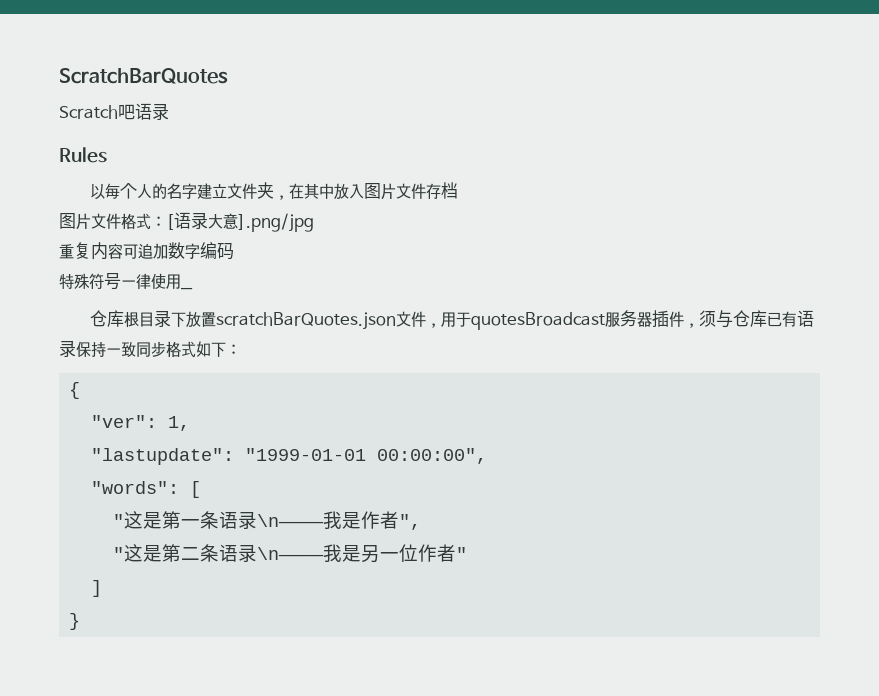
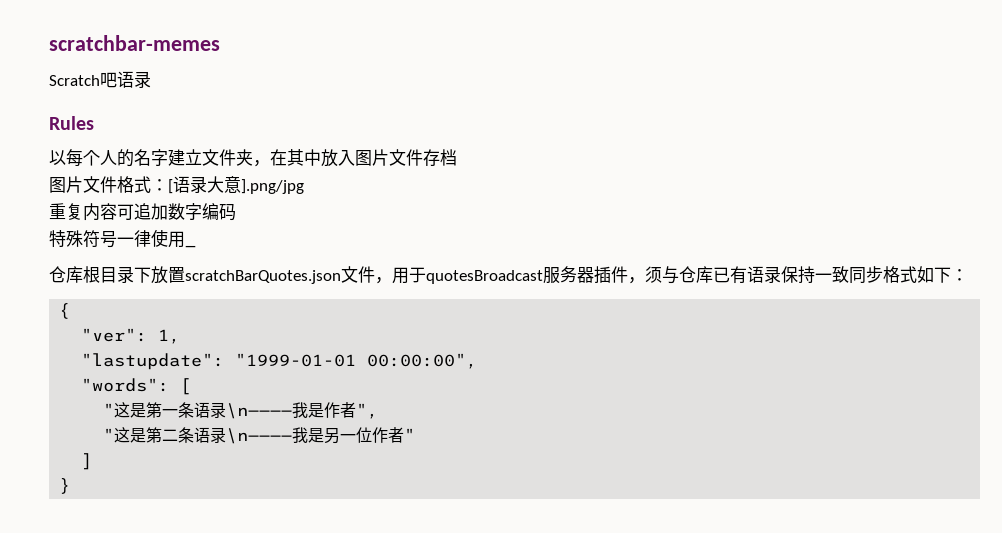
- ScratchBarQuotes
+ scratchbar-memes

